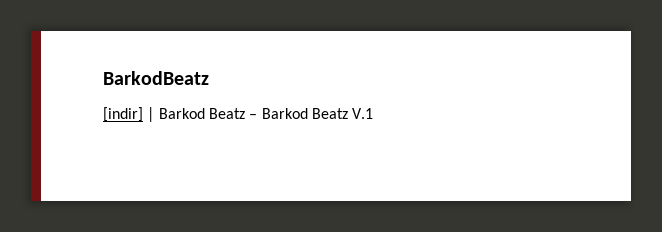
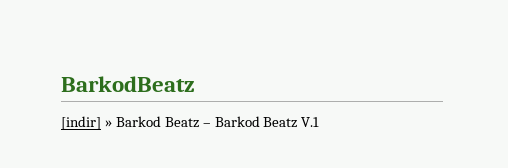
- [indir] | Barkod Beatz – Barkod Beatz V.1
+ [indir] » Barkod Beatz – Barkod Beatz V.1

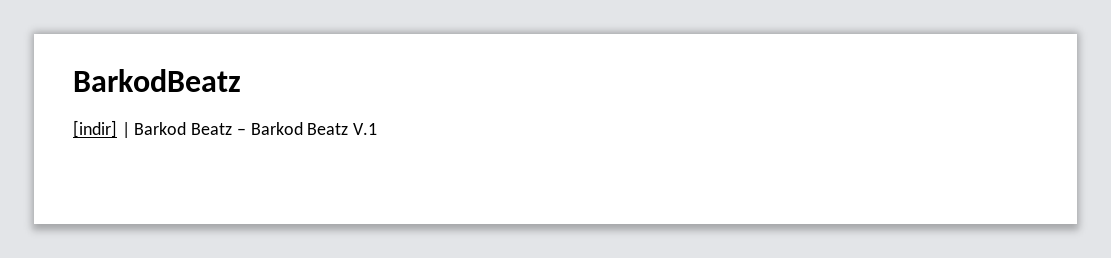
- [indir] » Barkod Beatz – Barkod Beatz V.1
+ [indir] | Barkod Beatz – Barkod Beatz V.1

